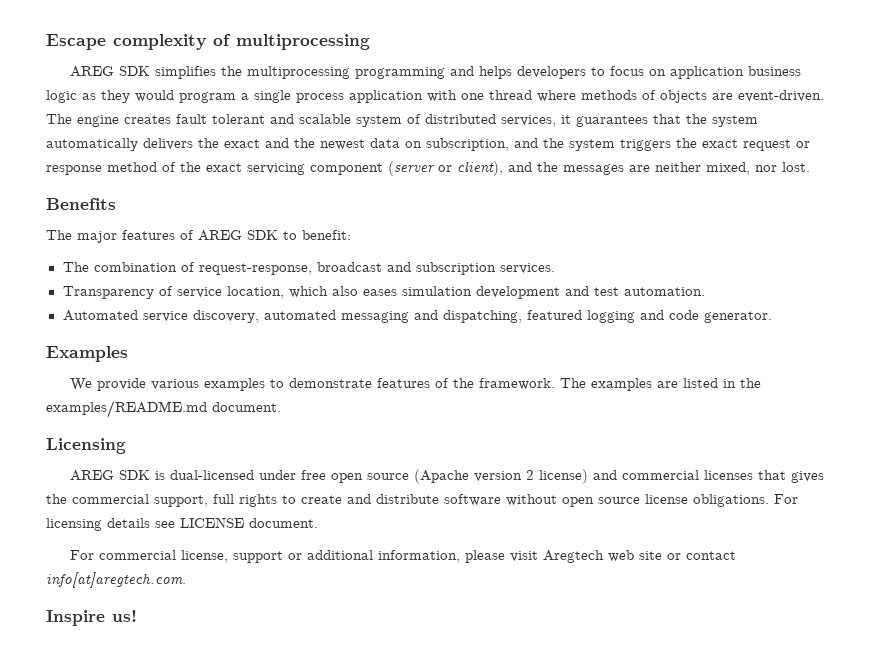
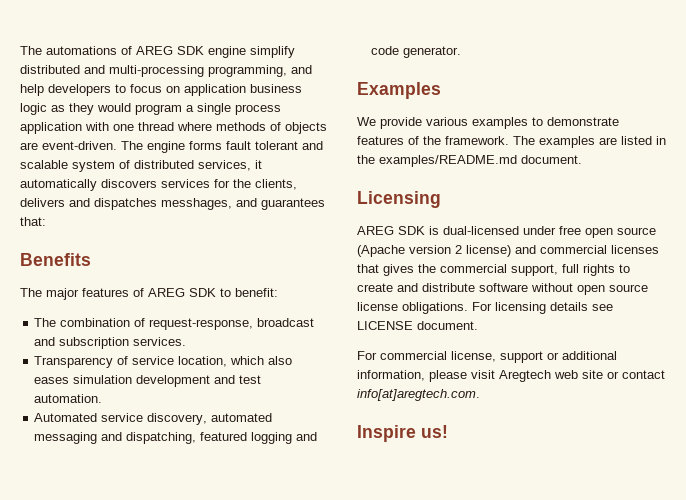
- Escape complexity of multiprocessing
- AREG SDK simplifies the multiprocessing programming and helps developers to focus on application business logic as they would program a single process application with one thread where methods of objects are event-driven.
+ The automations of AREG SDK engine simplify distributed and multi-processing programming, and help developers to focus on application business logic as they would program a single process application with one thread where methods of objects are event-driven.
- The engine creates fault tolerant and scalable system of distributed services, it guarantees that the system automatically delivers the exact and the newest data on subscription, and the system triggers the exact request or response method of the exact servicing component (server or client), and the messages are neither mixed, nor lost.
+ The engine forms fault tolerant and scalable system of distributed services, it automatically discovers services for the clients, delivers and dispatches messhages, and guarantees that:

